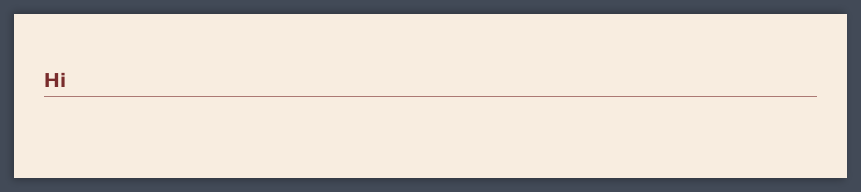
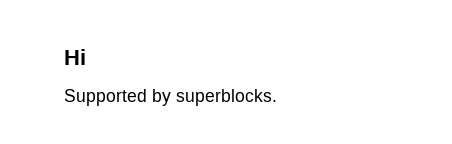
+ Supported by superblocks.

